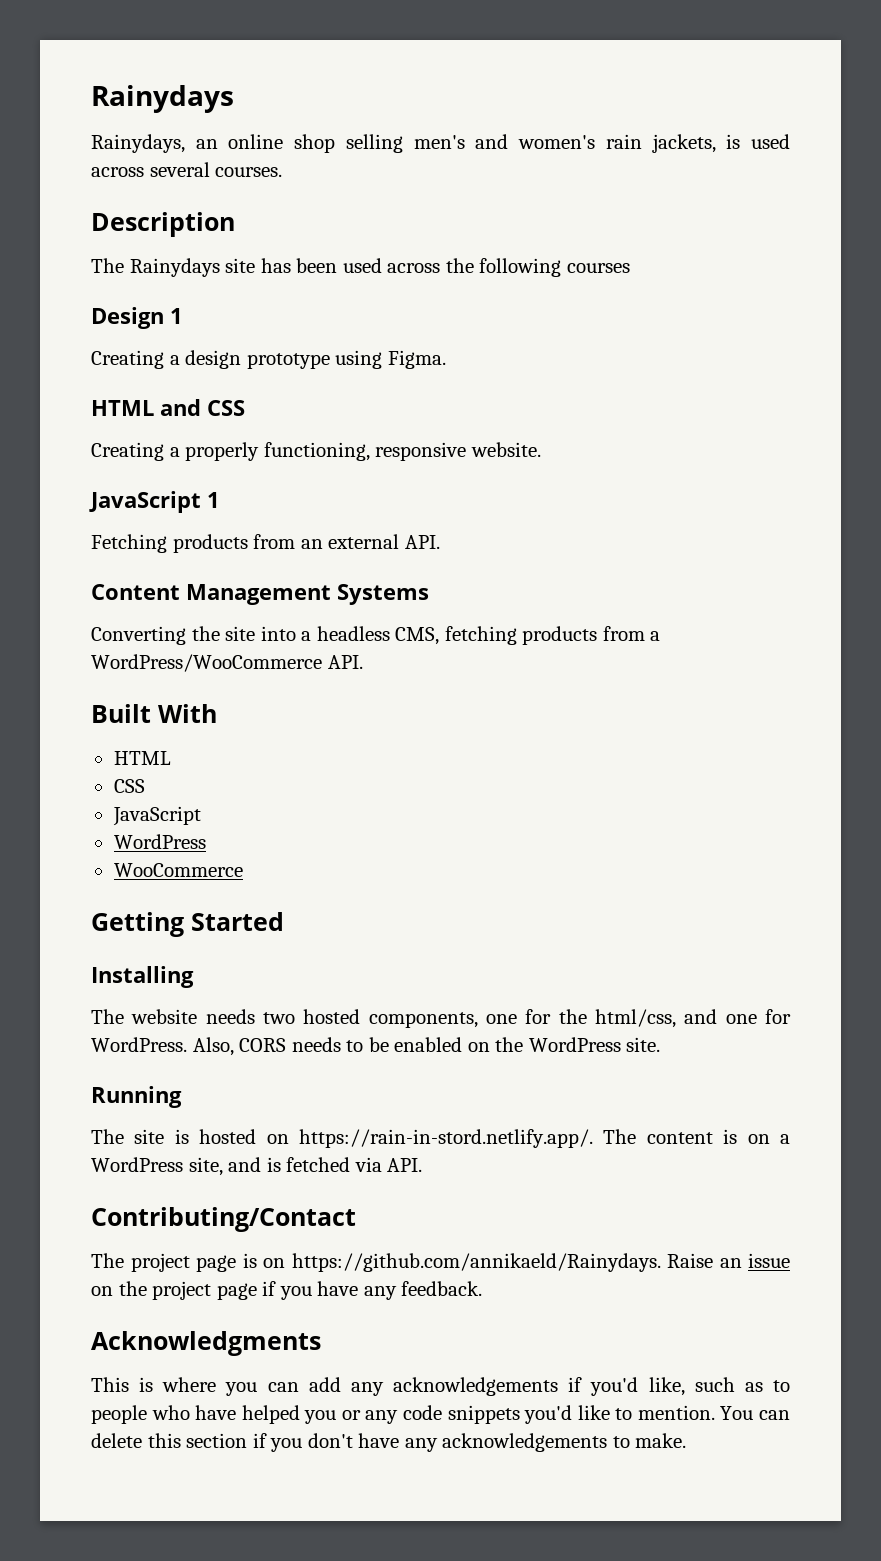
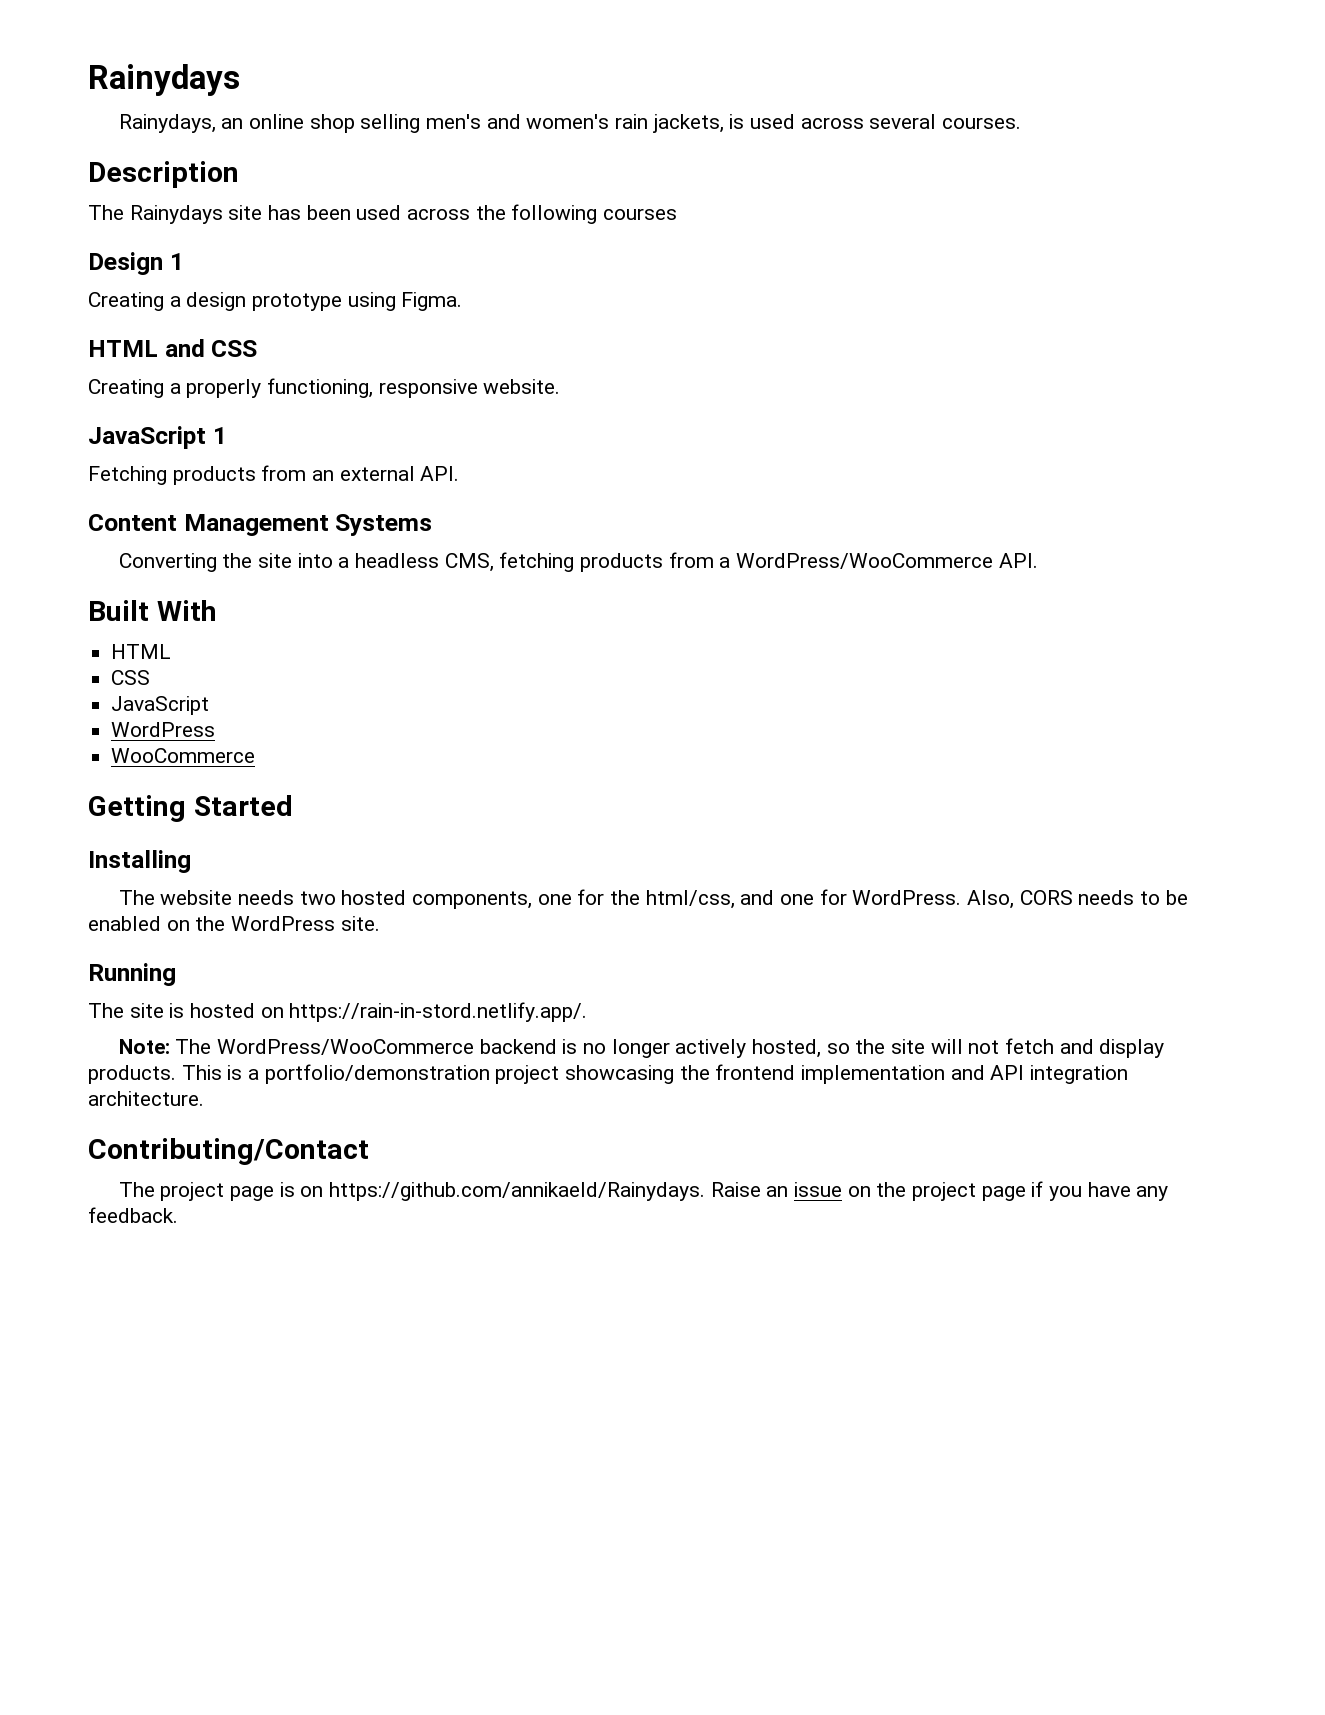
- The site is hosted on https://rain-in-stord.netlify.app/. The content is on a WordPress site, and is fetched via API.
+ The site is hosted on https://rain-in-stord.netlify.app/.
+ Note: The WordPress/WooCommerce backend is no longer actively hosted, so the site will not fetch and display products. This is a portfolio/demonstration project showcasing the frontend implementation and API integration architecture.
- Acknowledgments
- This is where you can add any acknowledgements if you'd like, such as to people who have helped you or any code snippets you'd like to mention. You can delete this section if you don't have any acknowledgements to make.

